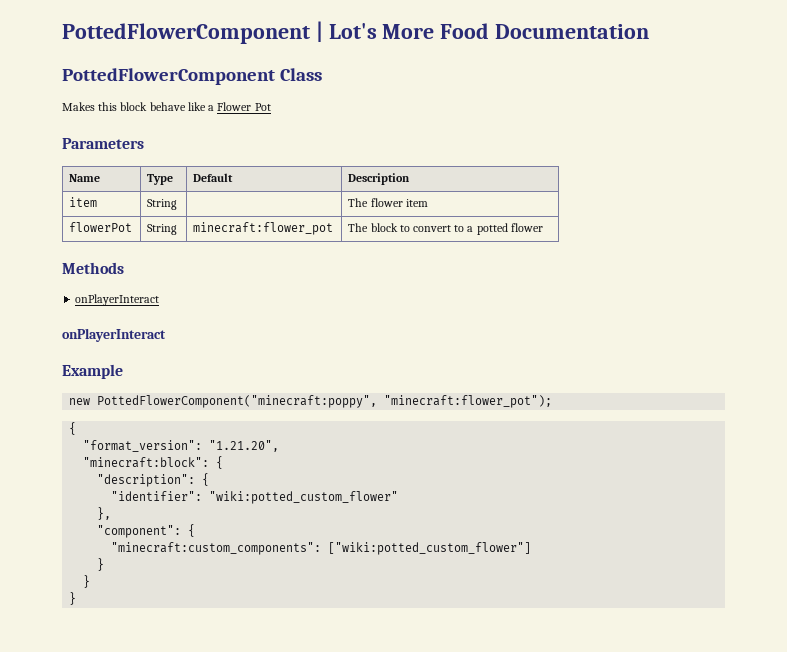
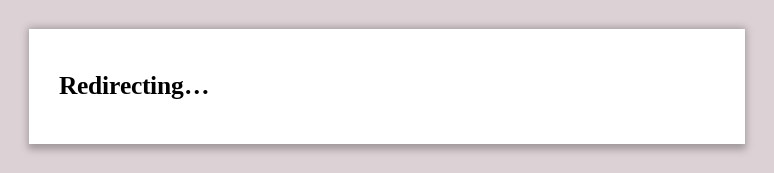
- PottedFlowerComponent | Lot's More Food Documentation
- PottedFlowerComponent Class
- Makes this block behave like a Flower Pot
- Parameters
- Name | Type | Default | Description
- item | String | | The flower item
- flowerPot | String | minecraft:flower_pot | The block to convert to a potted flower
- Methods
- onPlayerInteract
- onPlayerInteract
- Example
- new PottedFlowerComponent("minecraft:poppy", "minecraft:flower_pot");
- {
- "format_version": "1.21.20",
- "minecraft:block": {
- "description": {
- "identifier": "wiki:potted_custom_flower"
- },
- "component": {
- "minecraft:custom_components": ["wiki:potted_custom_flower"]
- }
- }
- }
+ Redirecting…

